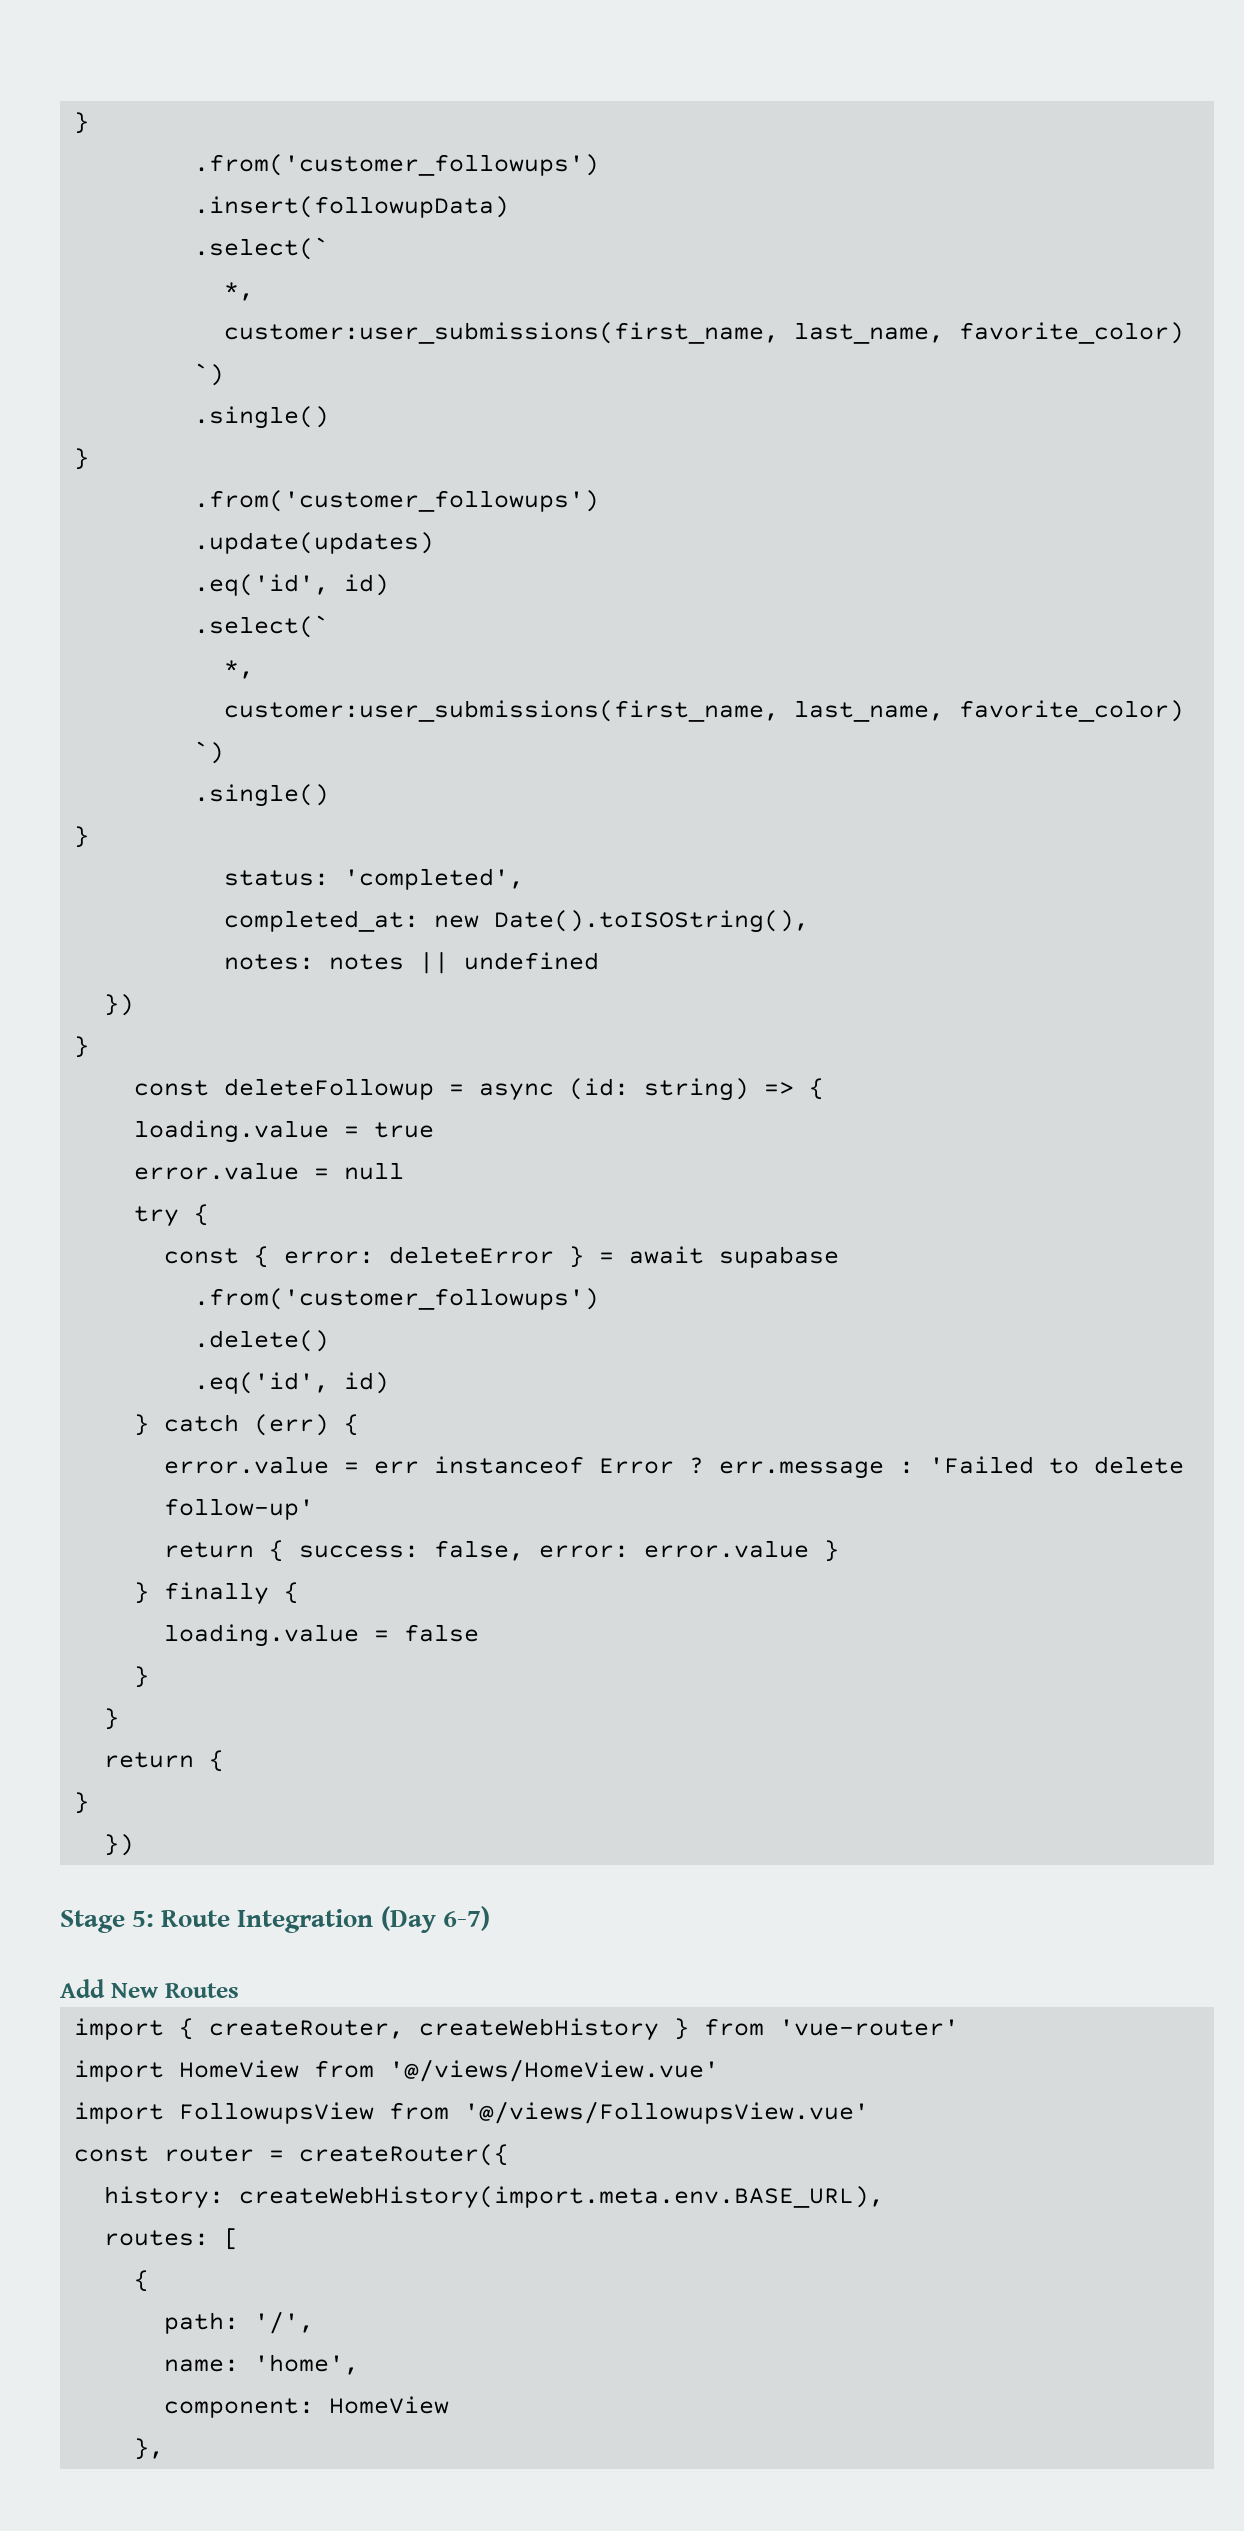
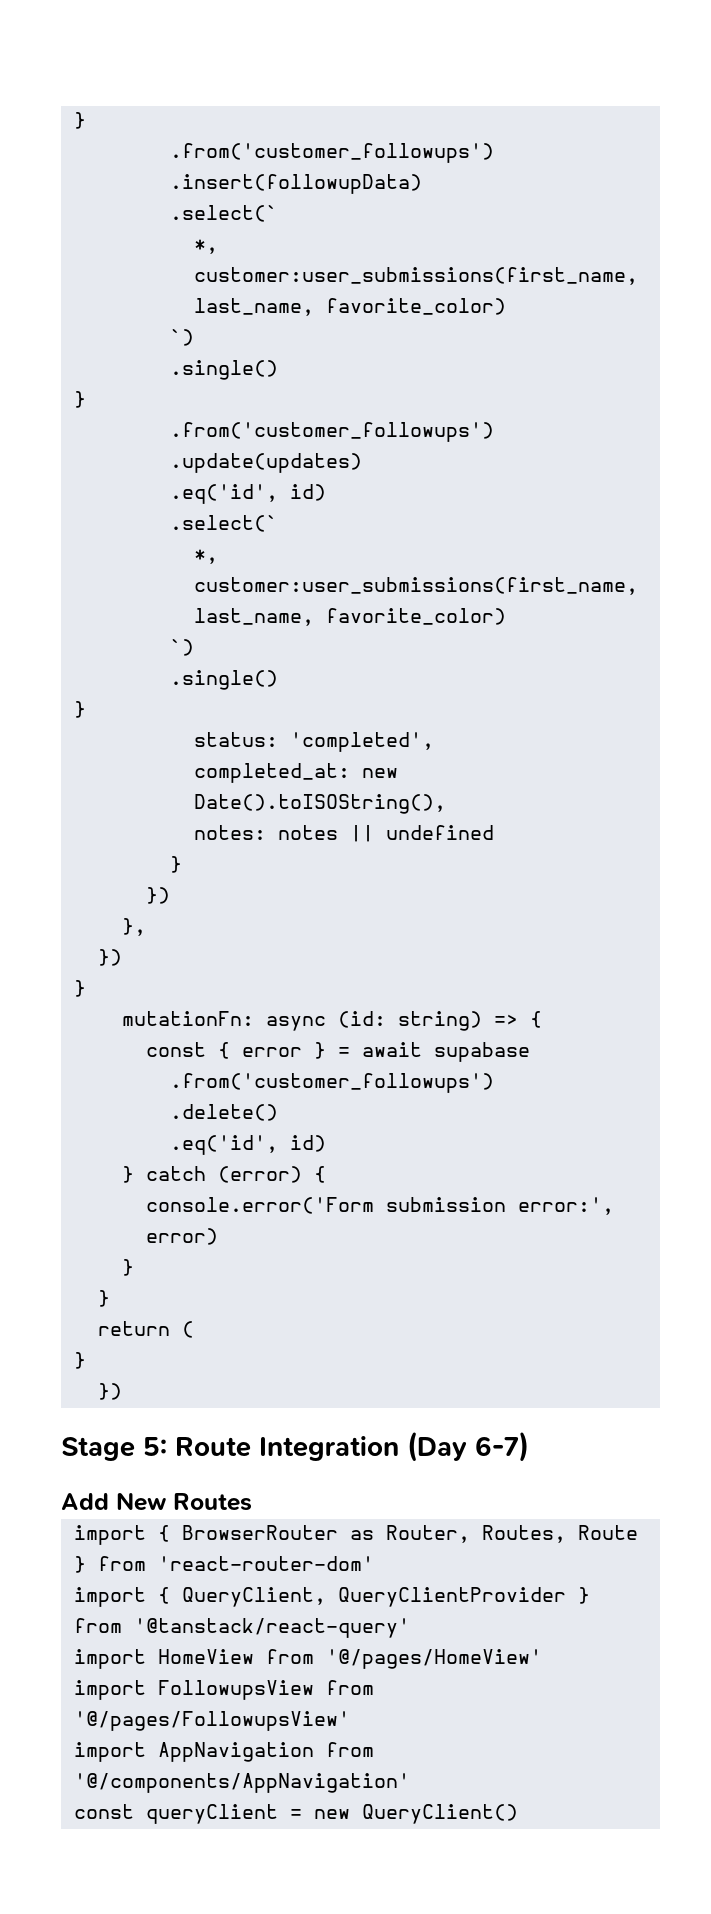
  notes: notes || undefined
+ }
+ })
+ },
- const deleteFollowup = async (id: string) => {
+ mutationFn: async (id: string) => {
- loading.value = true
- error.value = null
- try {
- const { error: deleteError } = await supabase
+ const { error } = await supabase
- } catch (err) {
- error.value = err instanceof Error ? err.message : 'Failed to delete follow-up'
- return { success: false, error: error.value }
- } finally {
- loading.value = false
+ } catch (error) {
+ console.error('Form submission error:', error)
  }
  }
- return {
+ return (
- import { createRouter, createWebHistory } from 'vue-router'
+ import { BrowserRouter as Router, Routes, Route } from 'react-router-dom'
+ import { QueryClient, QueryClientProvider } from '@tanstack/react-query'
- import HomeView from '@/views/HomeView.vue'
+ import HomeView from '@/pages/HomeView'
- import FollowupsView from '@/views/FollowupsView.vue'
- const router = createRouter({
- history: createWebHistory(import.meta.env.BASE_URL),
- routes: [
- {
- path: '/',
- name: 'home',
- component: HomeView
- },
+ import FollowupsView from '@/pages/FollowupsView'
+ import AppNavigation from '@/components/AppNavigation'
+ const queryClient = new QueryClient()

